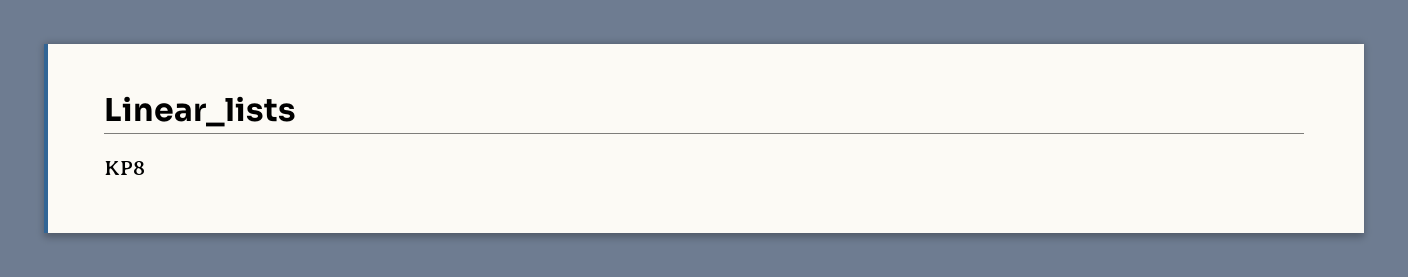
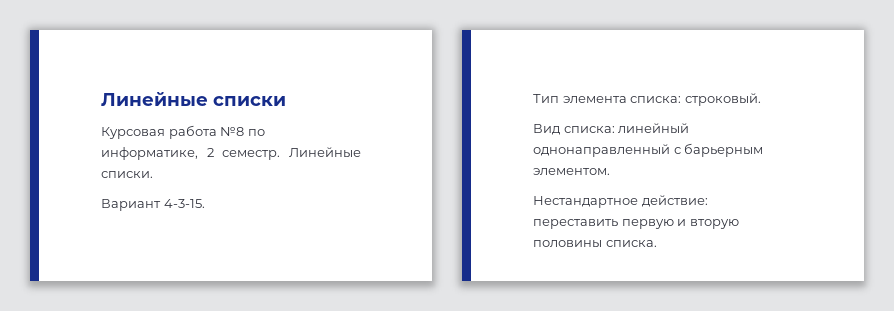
- Linear_lists
- KP8
+ Линейные списки
+ Курсовая работа №8 по информатике, 2 семестр. Линейные списки.
+ Вариант 4-3-15.
+ Тип элемента списка: строковый.
+ Вид списка: линейный однонаправленный с барьерным элементом.
+ Нестандартное действие: переставить первую и вторую половины списка.

